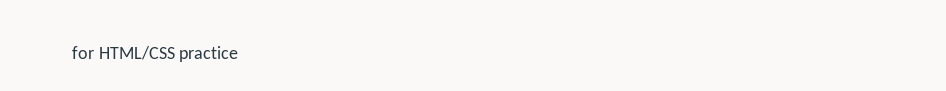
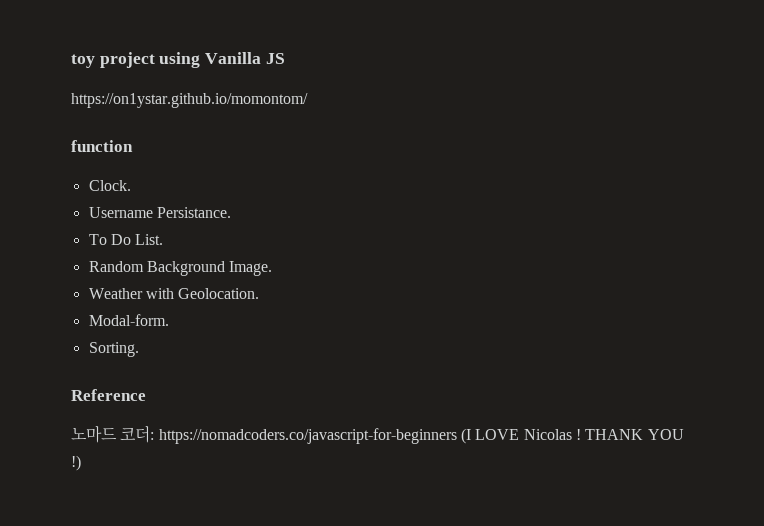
- for HTML/CSS practice
+ toy project using Vanilla JS
+ https://on1ystar.github.io/momontom/
+ function
+ Clock.
+ Username Persistance.
+ To Do List.
+ Random Background Image.
+ Weather with Geolocation.
+ Modal-form.
+ Sorting.
+ Reference
+ 노마드 코더: https://nomadcoders.co/javascript-for-beginners (I LOVE Nicolas ! THANK YOU !)

